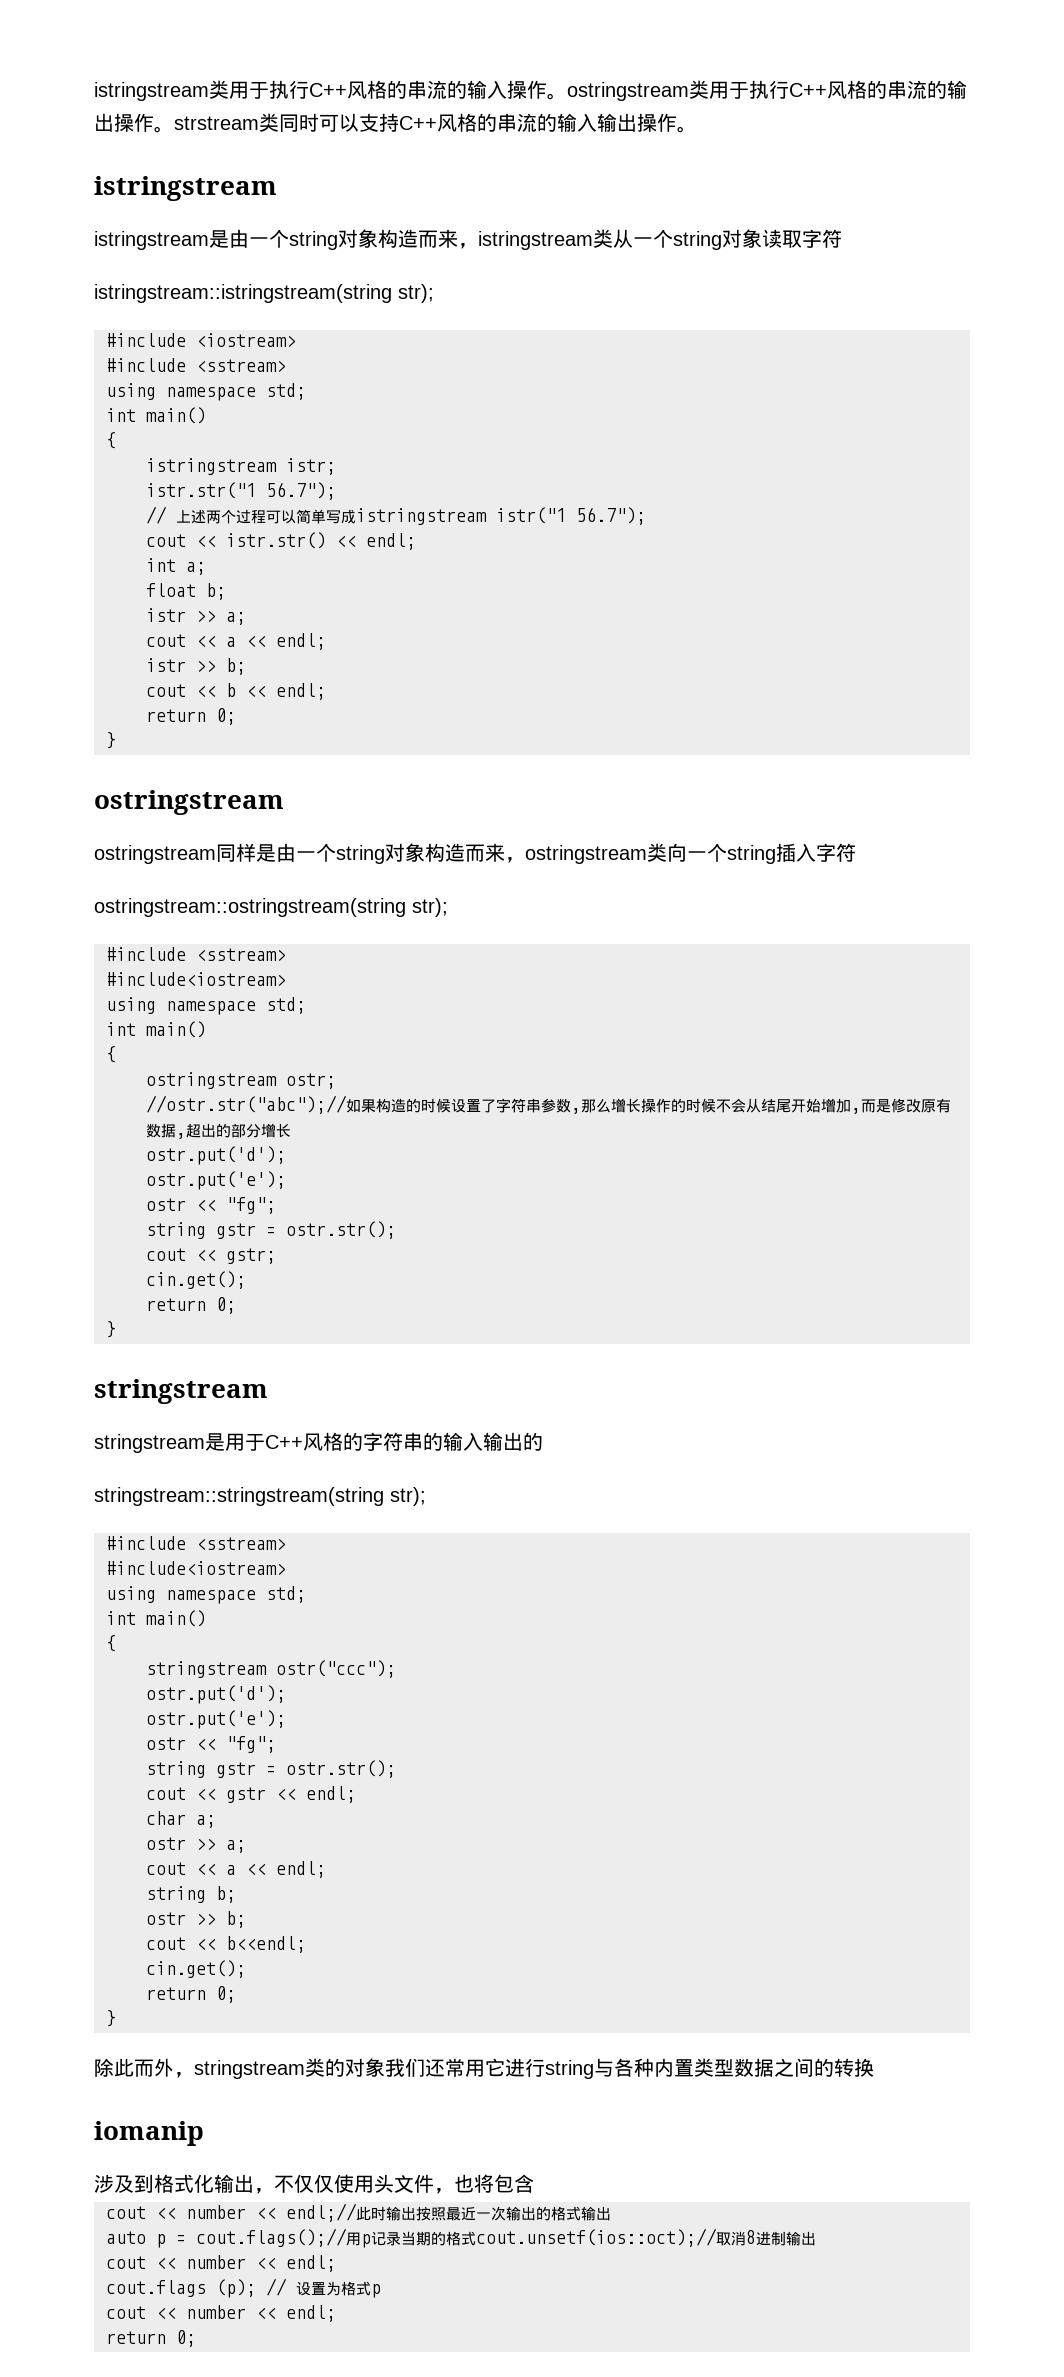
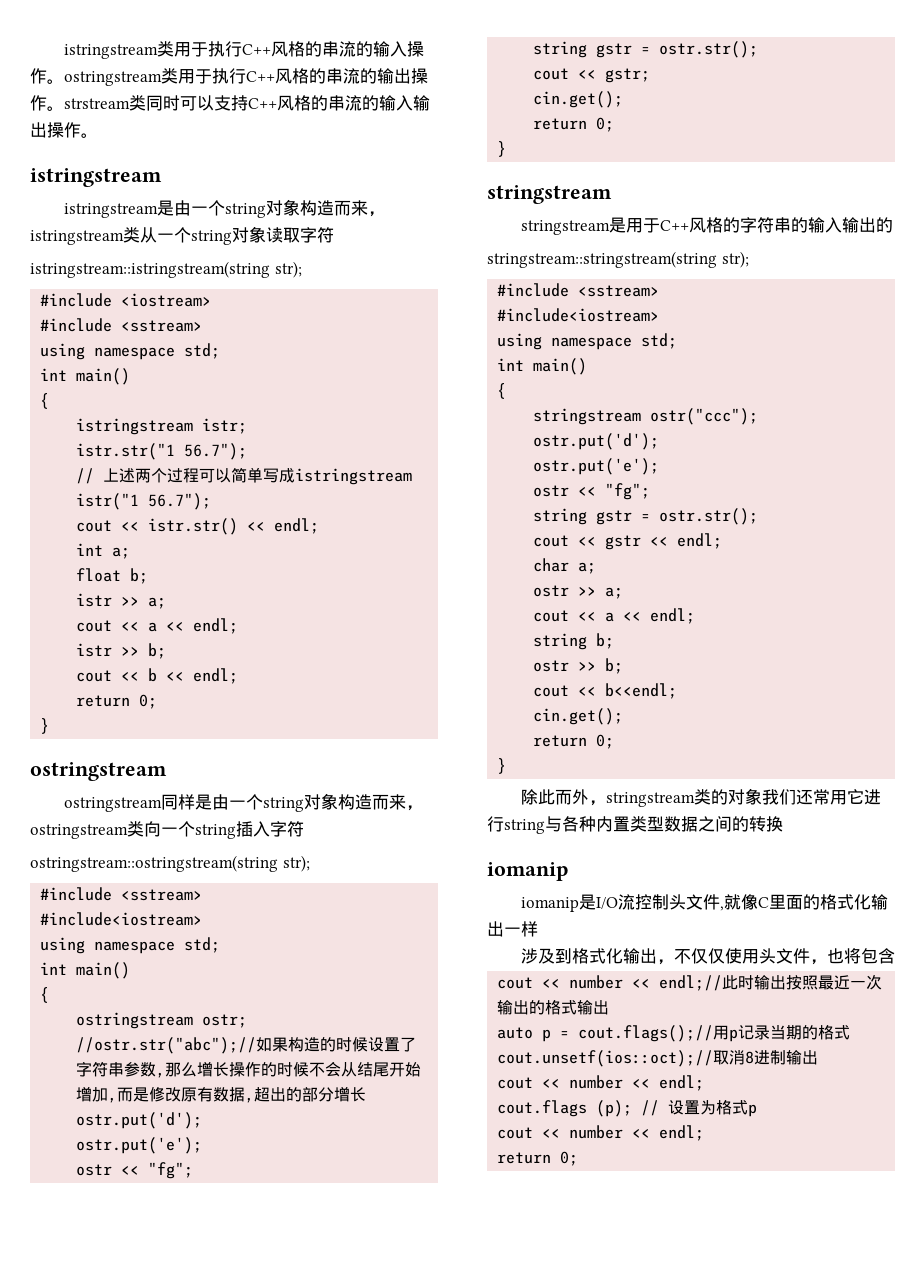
+ iomanip是I/O流控制头文件,就像C里面的格式化输出一样

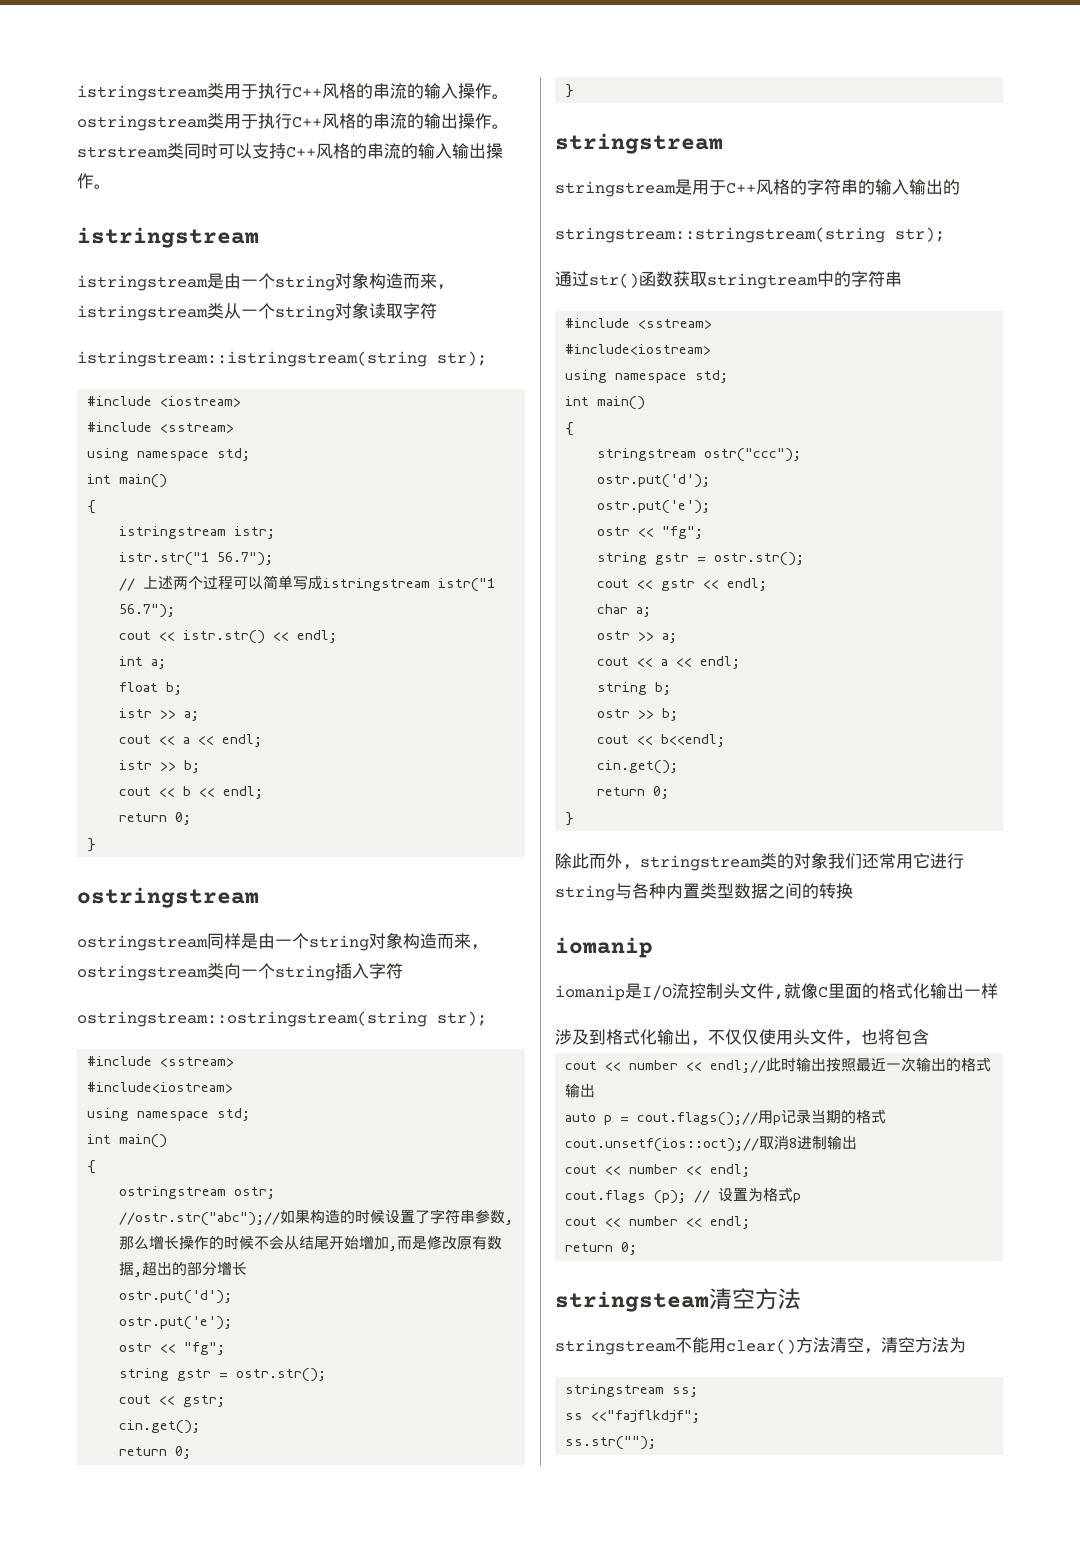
+ 通过str()函数获取stringtream中的字符串
+ stringsteam清空方法
+ stringstream不能用clear()方法清空，清空方法为
+ stringstream ss;
+ ss <<"fajflkdjf";
+ ss.str("");

